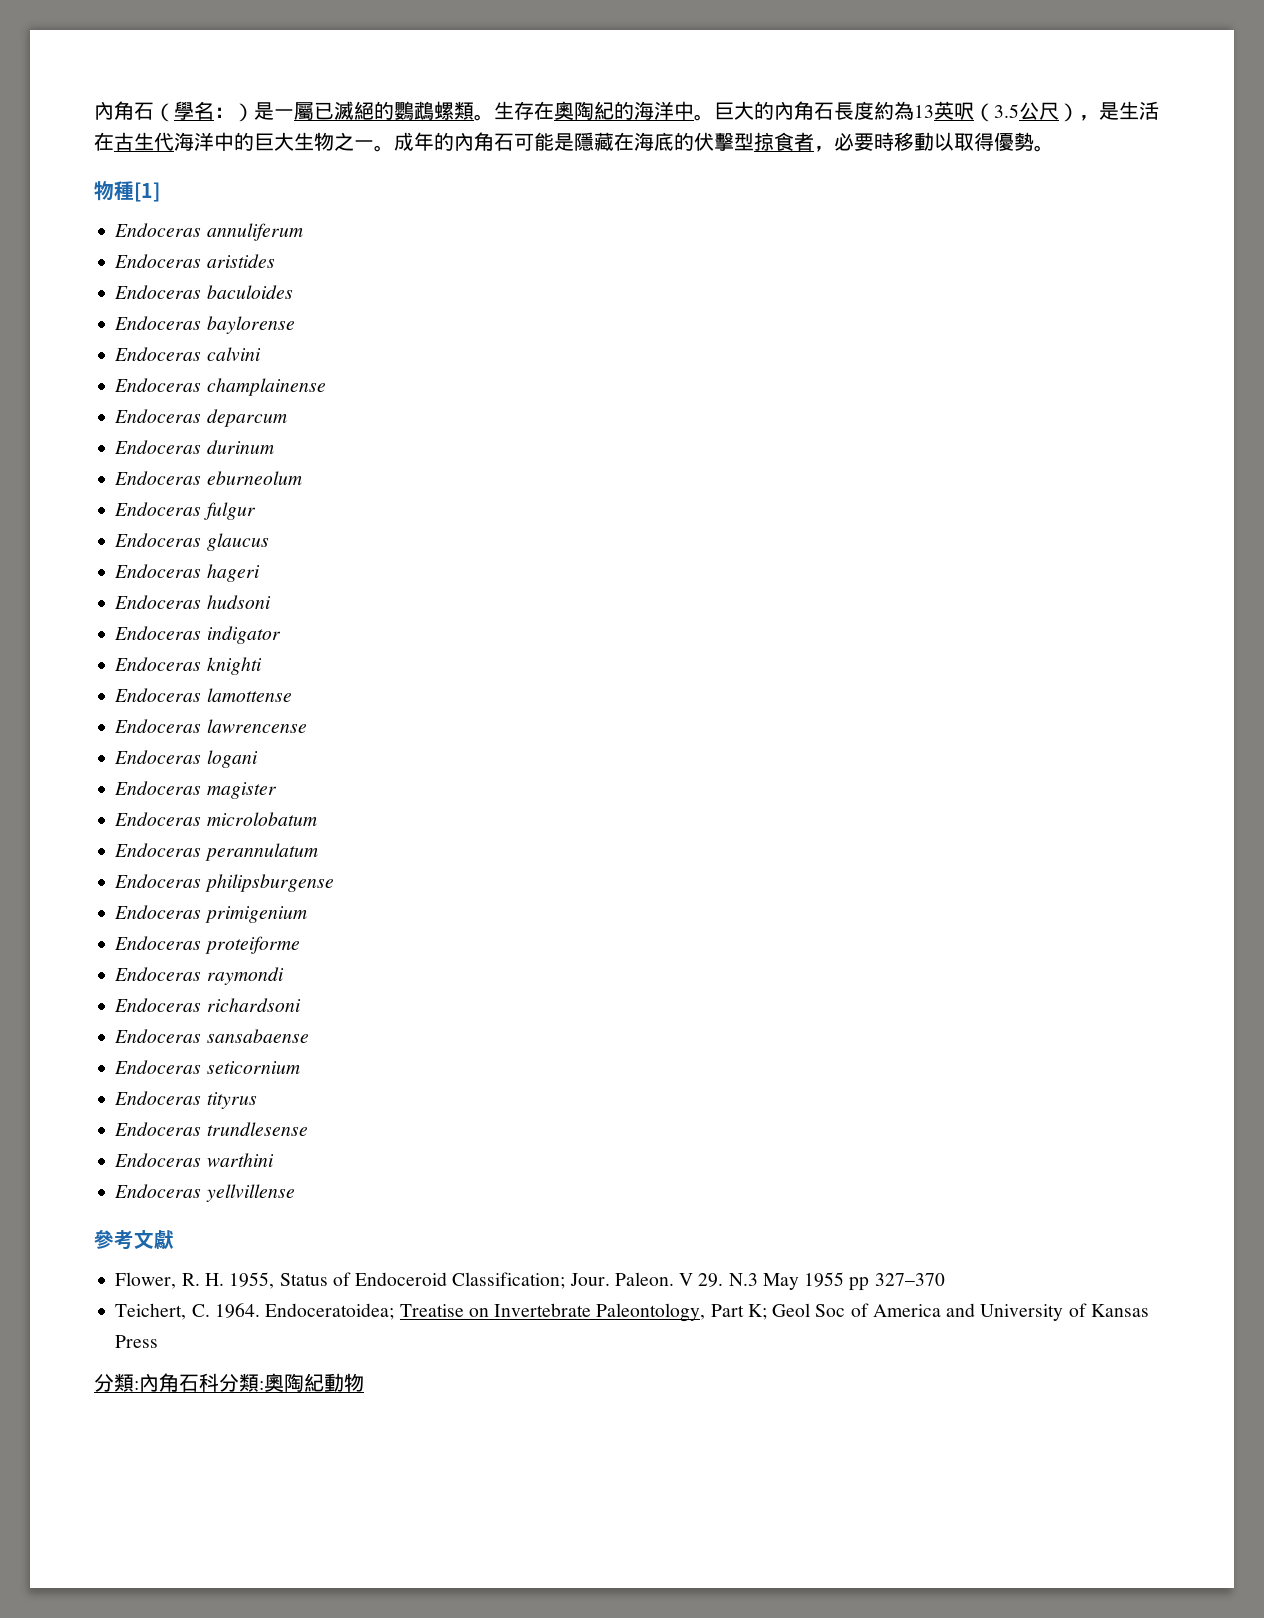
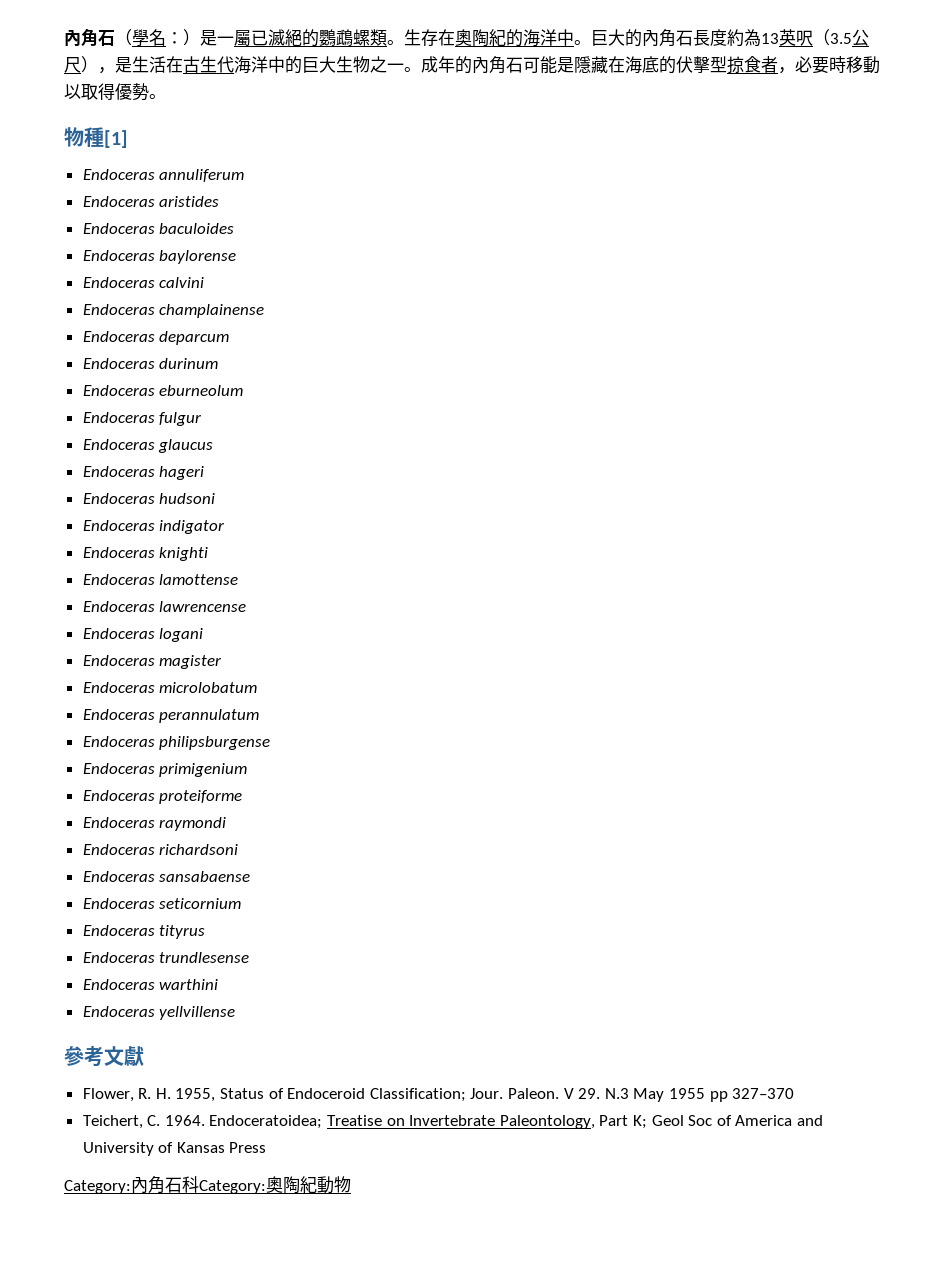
- 分類:內角石科分類:奧陶紀動物
+ Category:內角石科Category:奧陶紀動物

